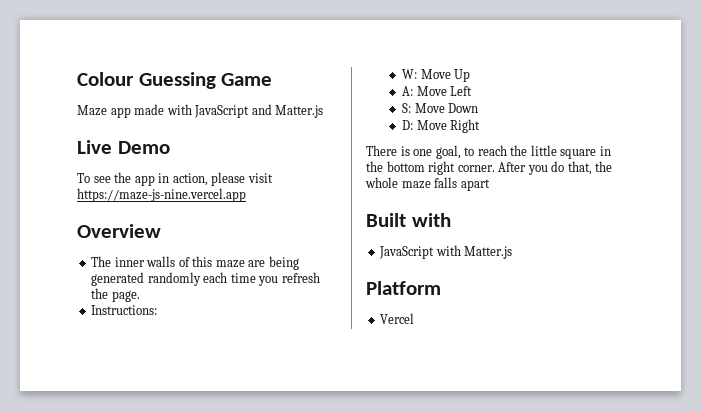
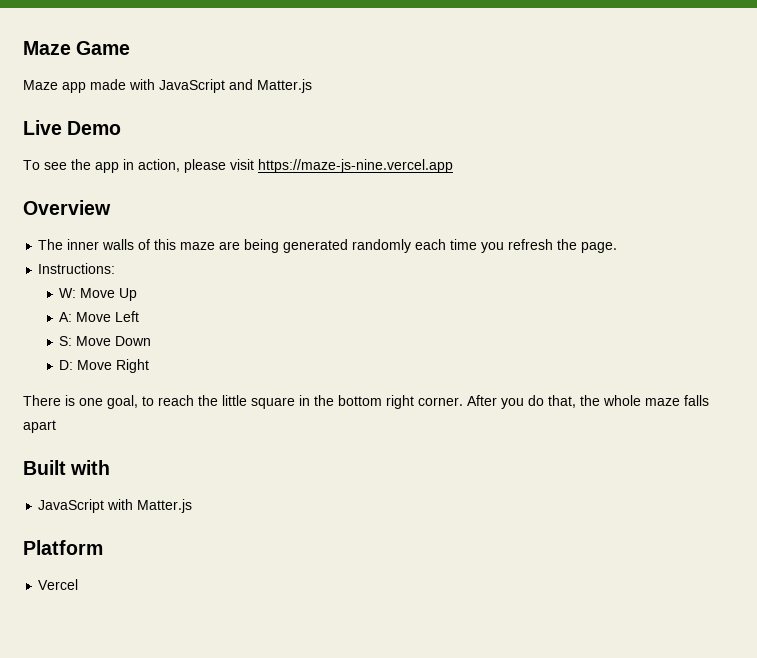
- Colour Guessing Game
+ Maze Game

